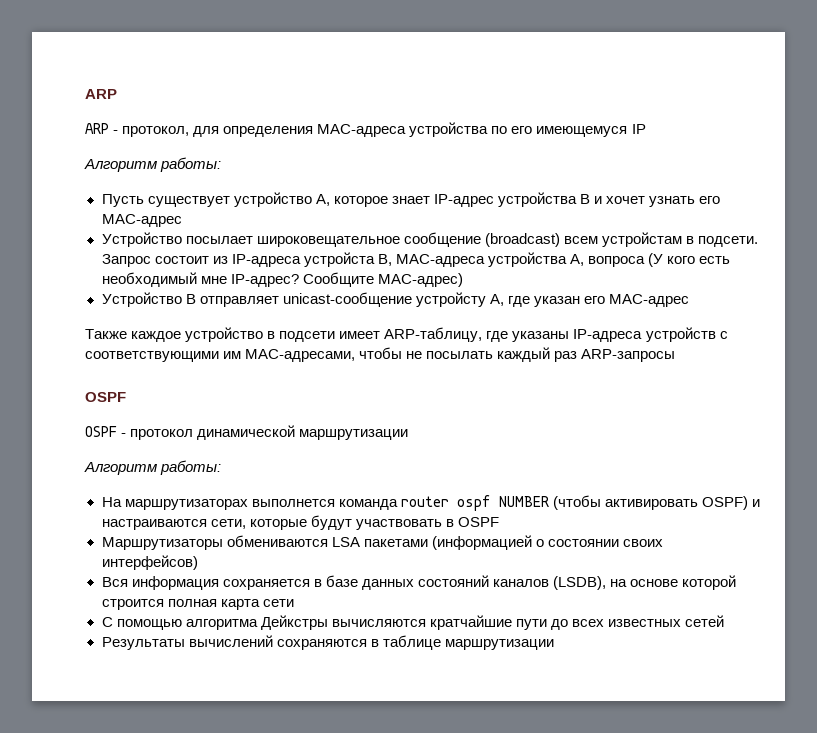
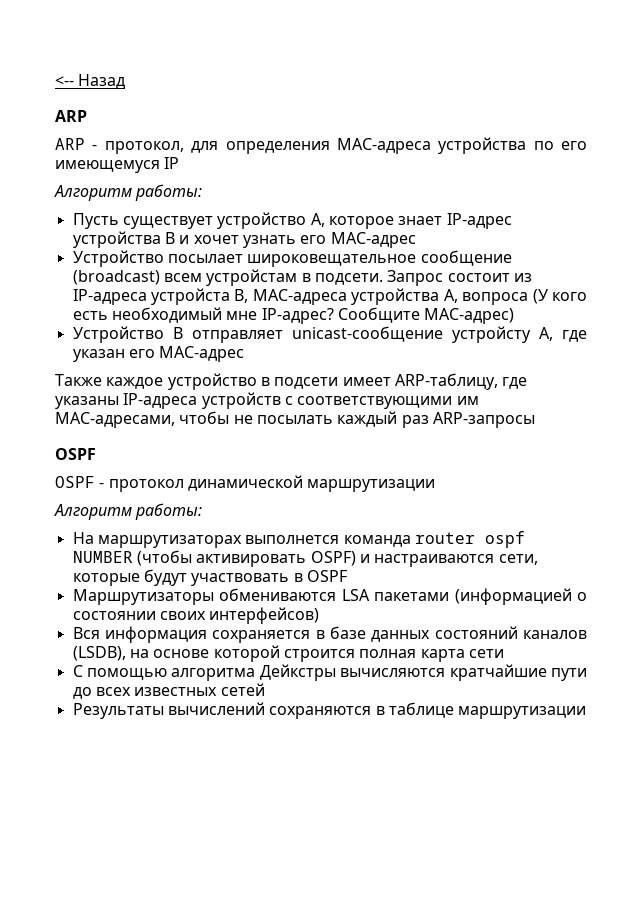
+ <-- Назад

